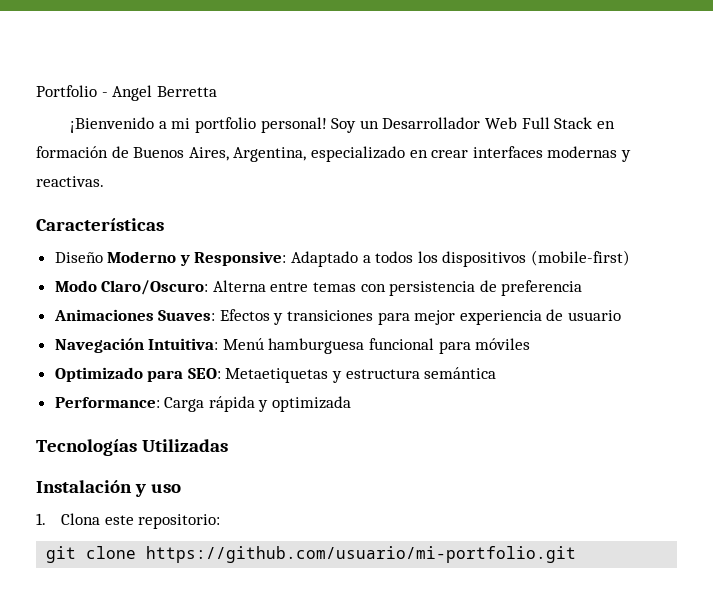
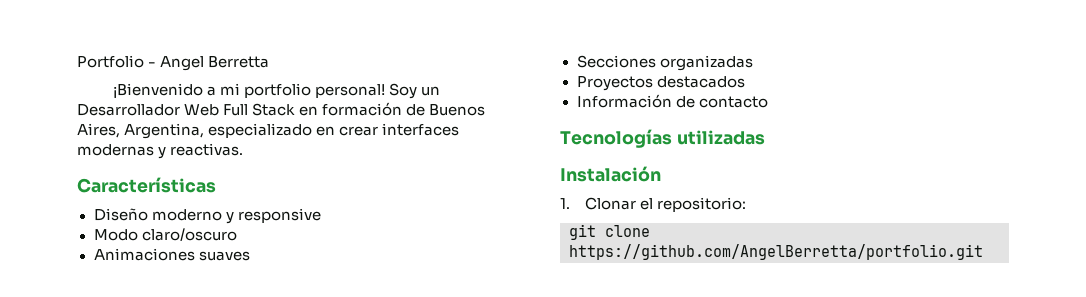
- Diseño Moderno y Responsive: Adaptado a todos los dispositivos (mobile-first)
- Modo Claro/Oscuro: Alterna entre temas con persistencia de preferencia
- Animaciones Suaves: Efectos y transiciones para mejor experiencia de usuario
- Navegación Intuitiva: Menú hamburguesa funcional para móviles
- Optimizado para SEO: Metaetiquetas y estructura semántica
- Performance: Carga rápida y optimizada
+ Diseño moderno y responsive
+ Modo claro/oscuro
+ Animaciones suaves
+ Secciones organizadas
+ Proyectos destacados
+ Información de contacto
- Tecnologías Utilizadas
+ Tecnologías utilizadas
- Instalación y uso
+ Instalación
- 1. Clona este repositorio:
+ 1. Clonar el repositorio:
- git clone https://github.com/usuario/mi-portfolio.git
+ git clone https://github.com/AngelBerretta/portfolio.git

